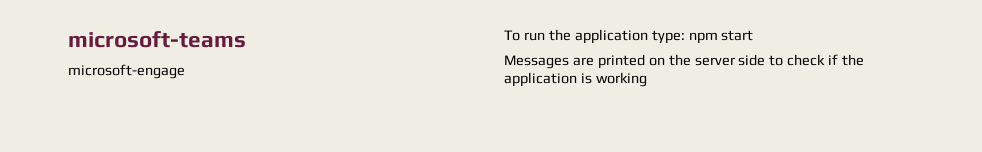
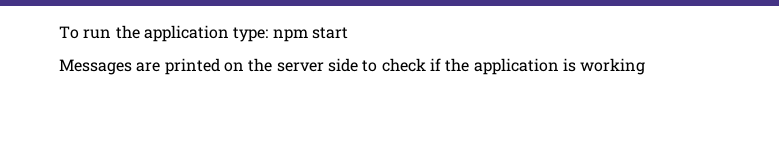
- microsoft-teams
- microsoft-engage

